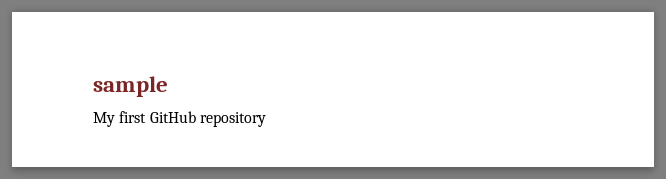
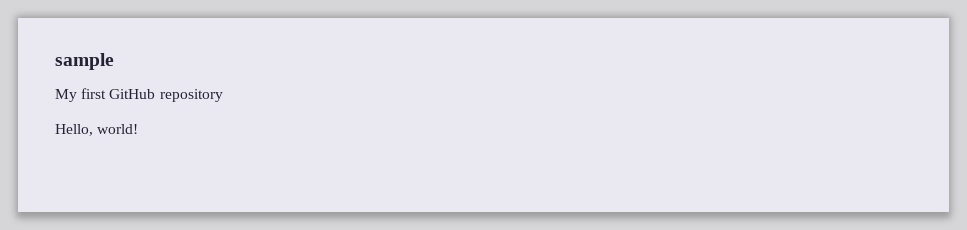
+ Hello, world!

